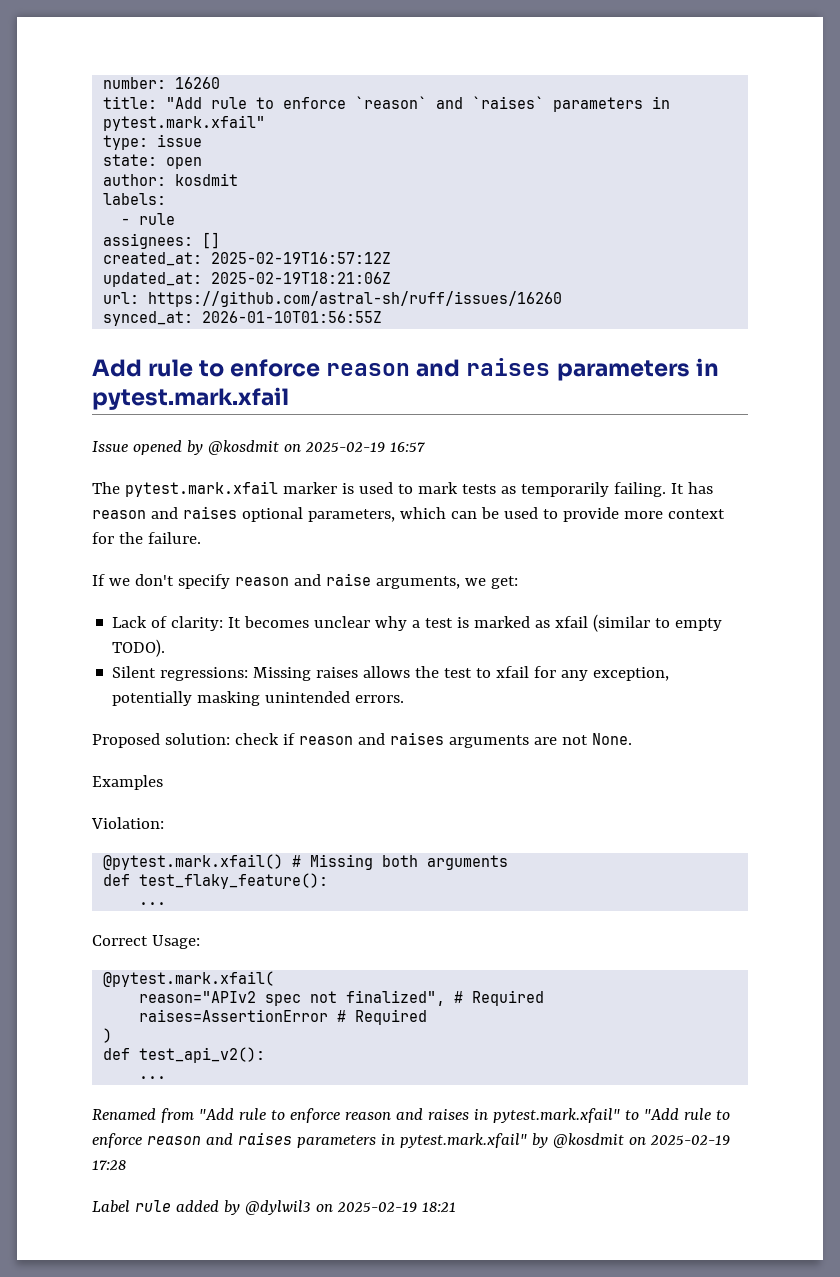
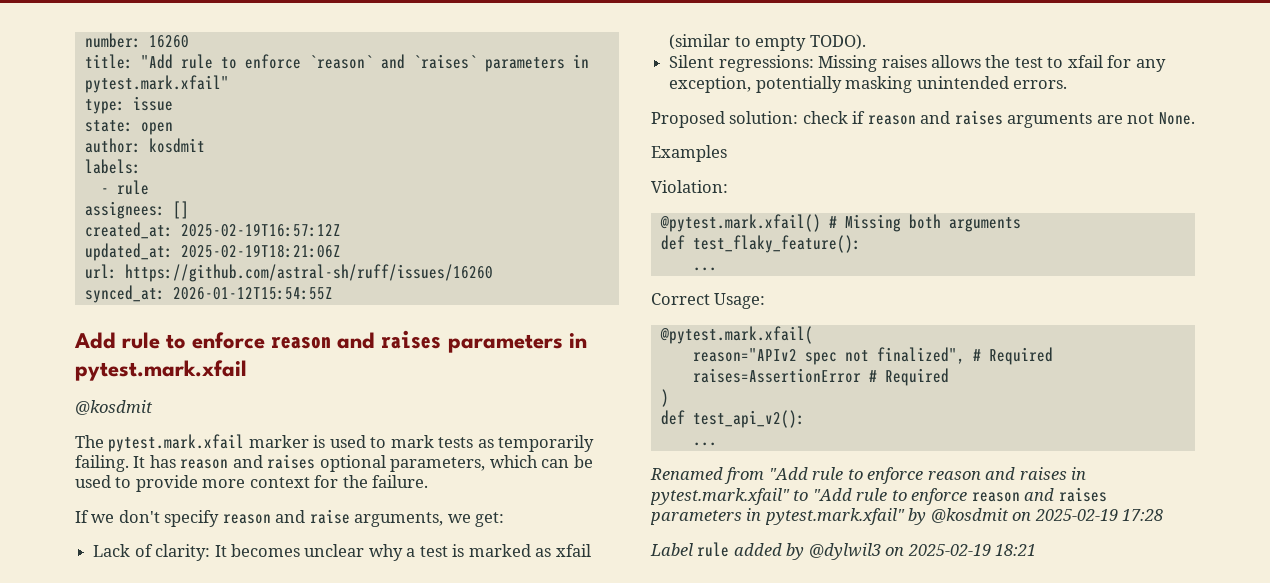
- synced_at: 2026-01-10T01:56:55Z
+ synced_at: 2026-01-12T15:54:55Z
  Add rule to enforce reason and raises parameters in pytest.mark.xfail
- Issue opened by @kosdmit on 2025-02-19 16:57
+ @kosdmit

